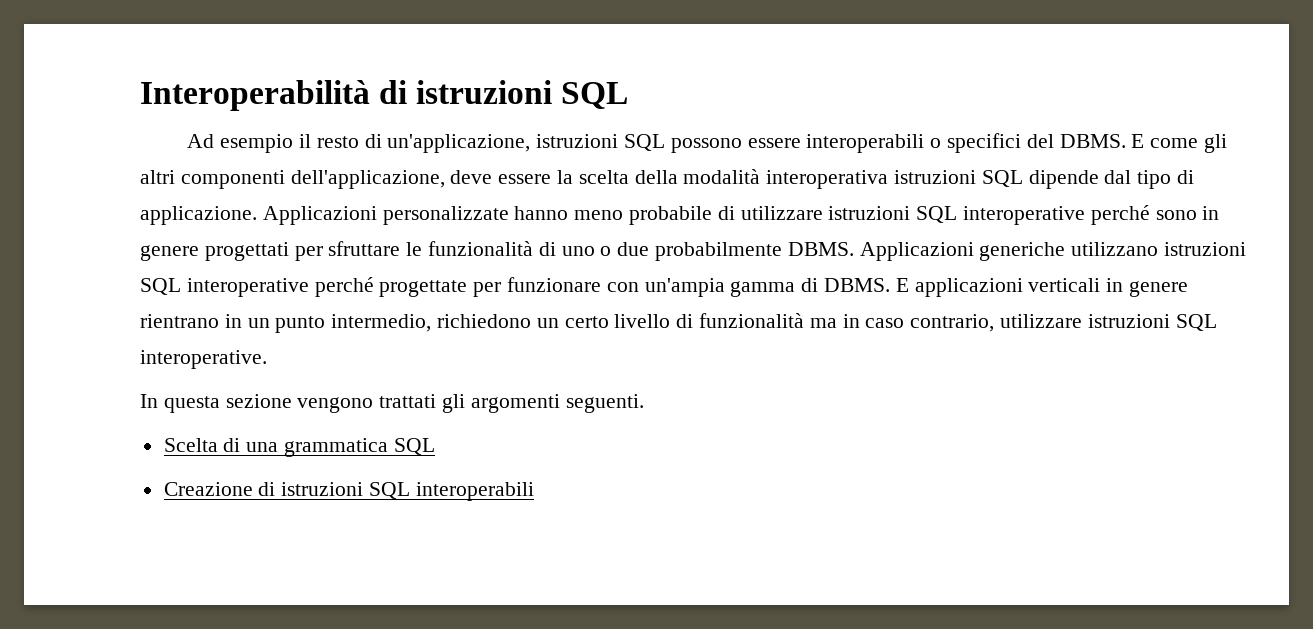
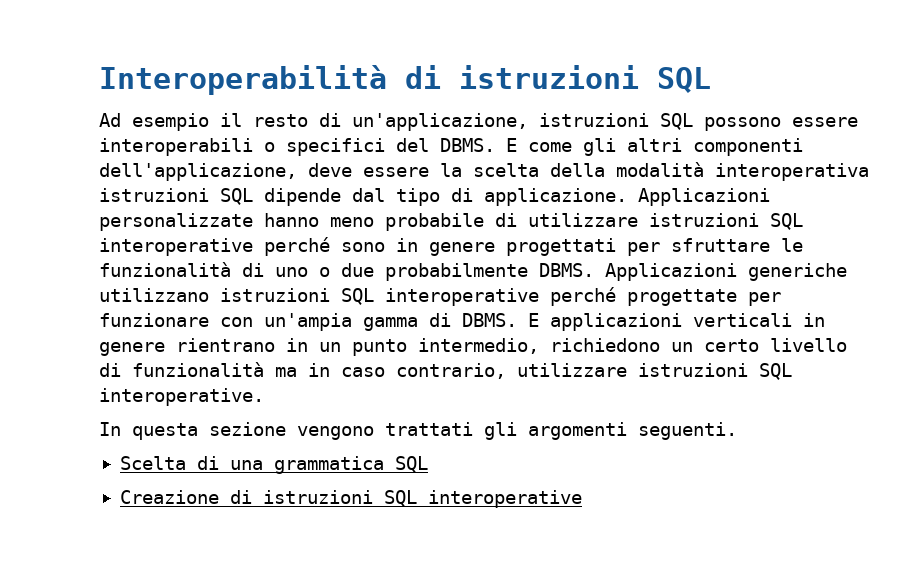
- Creazione di istruzioni SQL interoperabili
+ Creazione di istruzioni SQL interoperative

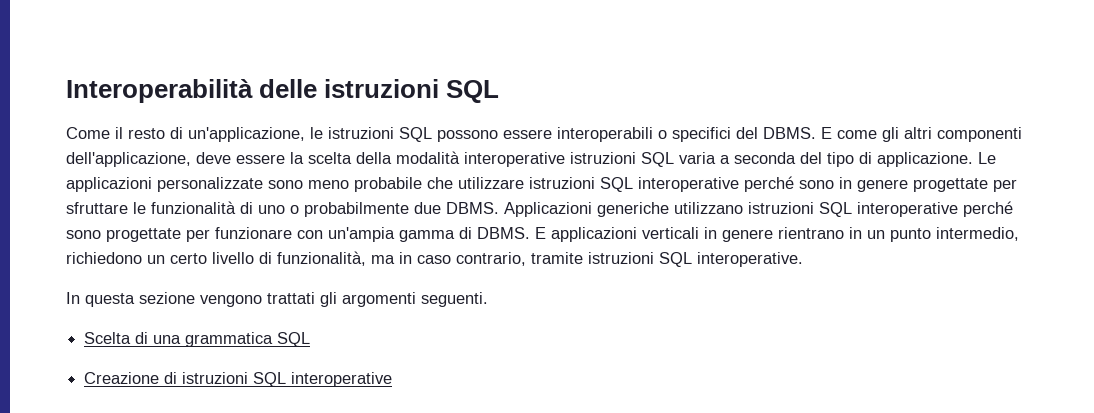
- Interoperabilità di istruzioni SQL
+ Interoperabilità delle istruzioni SQL
- Ad esempio il resto di un'applicazione, istruzioni SQL possono essere interoperabili o specifici del DBMS.
+ Come il resto di un'applicazione, le istruzioni SQL possono essere interoperabili o specifici del DBMS.
- E come gli altri componenti dell'applicazione, deve essere la scelta della modalità interoperativa istruzioni SQL dipende dal tipo di applicazione. Applicazioni personalizzate hanno meno probabile di utilizzare istruzioni SQL interoperative perché sono in genere progettati per sfruttare le funzionalità di uno o due probabilmente DBMS.
+ E come gli altri componenti dell'applicazione, deve essere la scelta della modalità interoperative istruzioni SQL varia a seconda del tipo di applicazione. Le applicazioni personalizzate sono meno probabile che utilizzare istruzioni SQL interoperative perché sono in genere progettate per sfruttare le funzionalità di uno o probabilmente due DBMS.
- Applicazioni generiche utilizzano istruzioni SQL interoperative perché progettate per funzionare con un'ampia gamma di DBMS.
+ Applicazioni generiche utilizzano istruzioni SQL interoperative perché sono progettate per funzionare con un'ampia gamma di DBMS.
- E applicazioni verticali in genere rientrano in un punto intermedio, richiedono un certo livello di funzionalità ma in caso contrario, utilizzare istruzioni SQL interoperative.
+ E applicazioni verticali in genere rientrano in un punto intermedio, richiedono un certo livello di funzionalità, ma in caso contrario, tramite istruzioni SQL interoperative.

